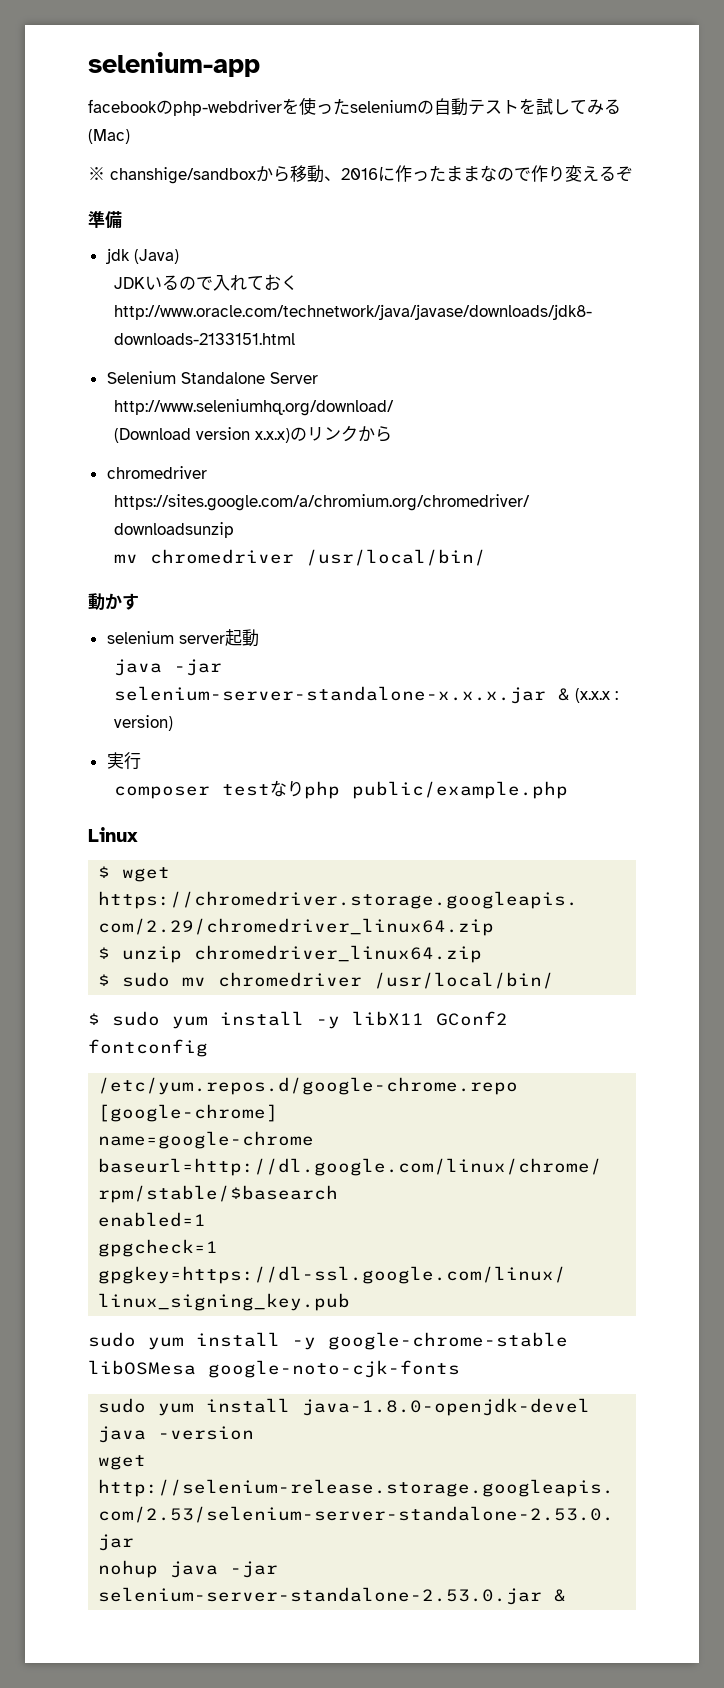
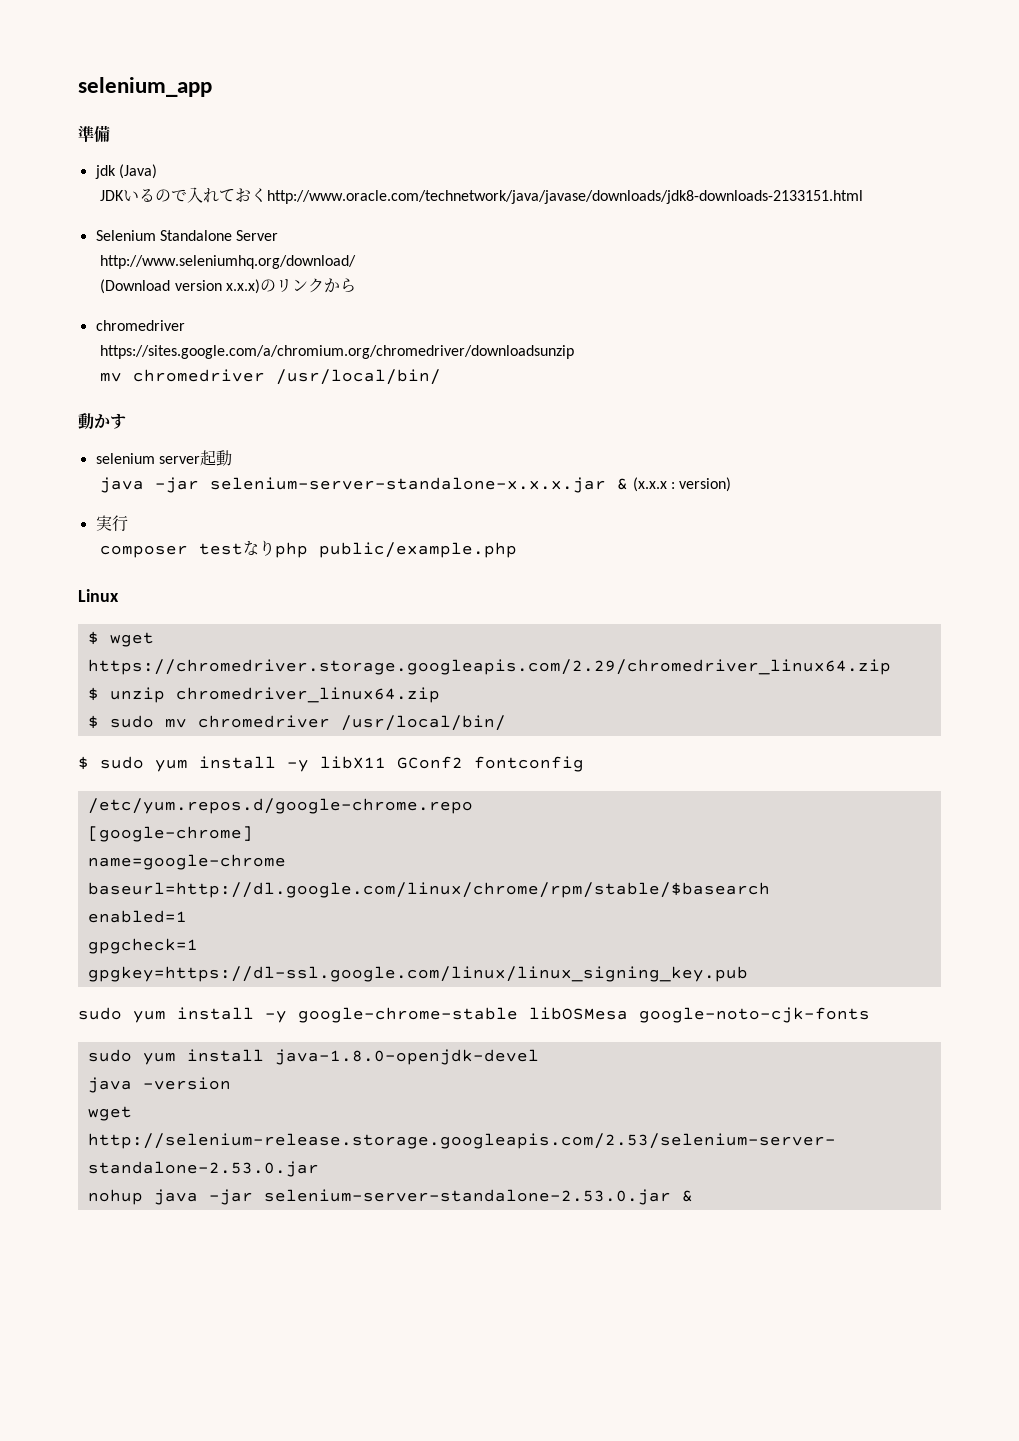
- selenium-app
- facebookのphp-webdriverを使ったseleniumの自動テストを試してみる(Mac)
- ※ chanshige/sandboxから移動、2016に作ったままなので作り変えるぞ
+ selenium_app

